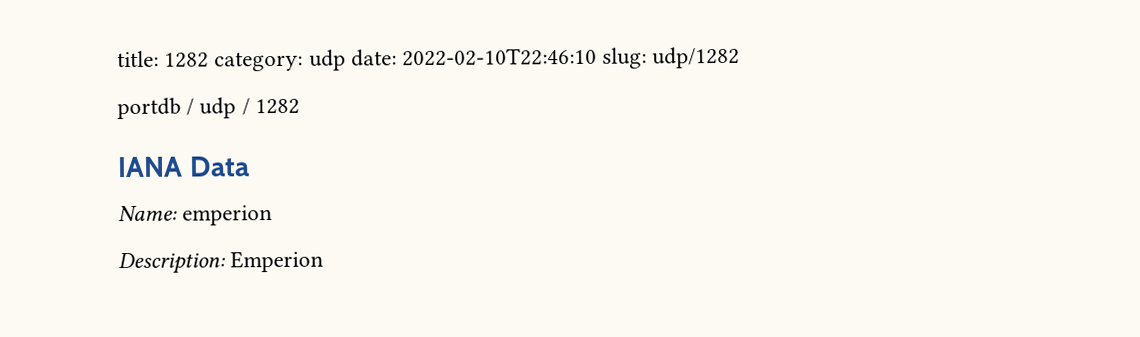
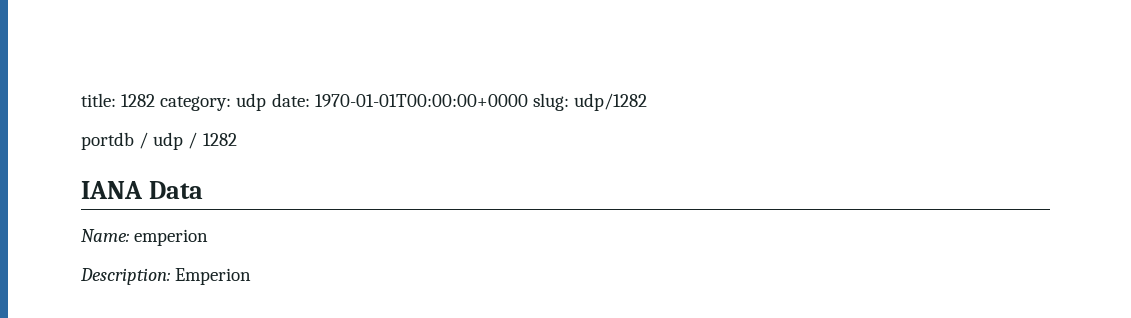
- title: 1282 category: udp date: 2022-02-10T22:46:10 slug: udp/1282
+ title: 1282 category: udp date: 1970-01-01T00:00:00+0000 slug: udp/1282

